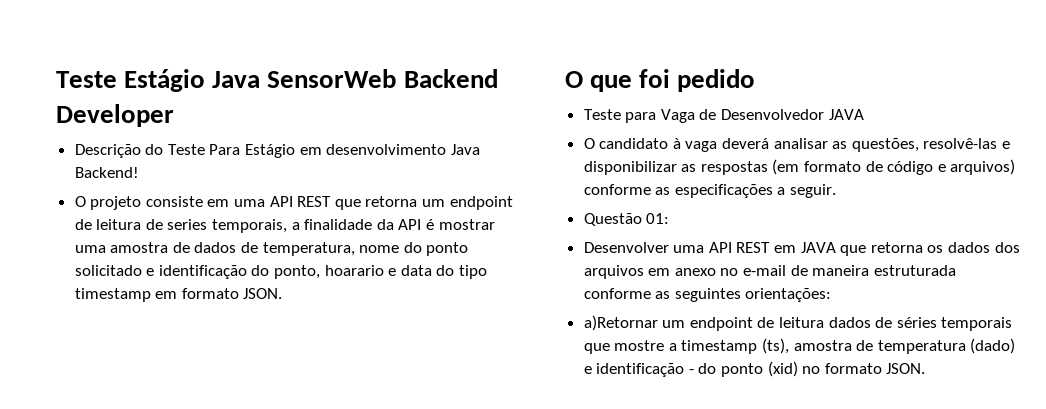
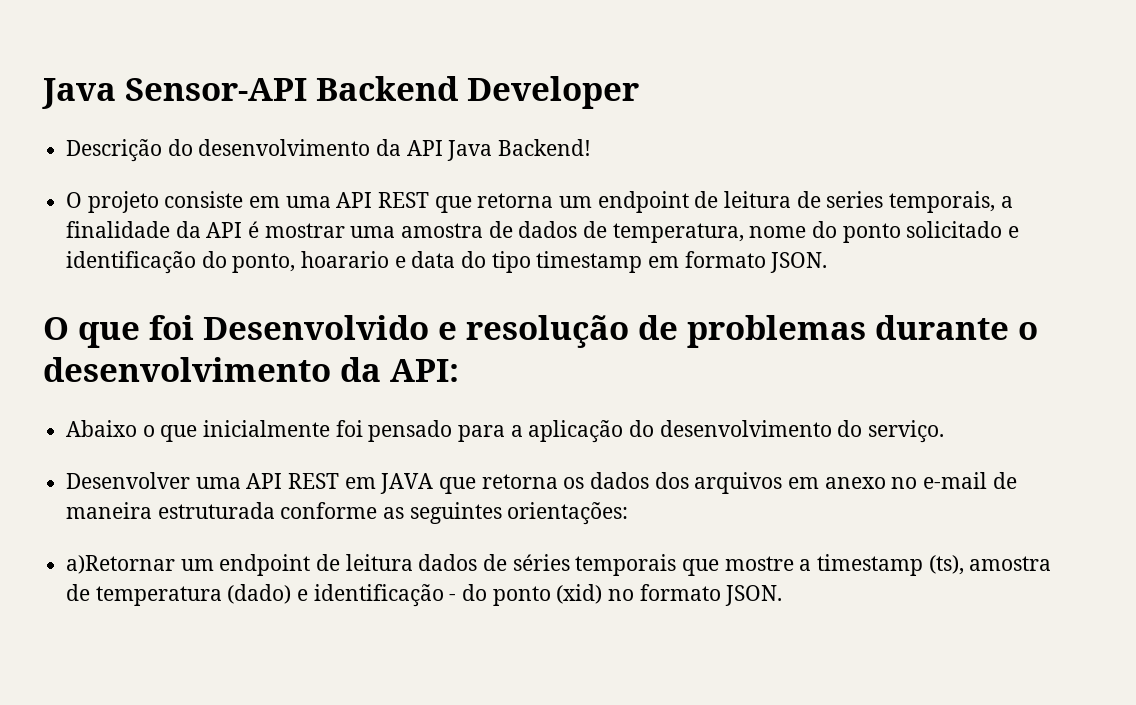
- Teste Estágio Java SensorWeb Backend Developer
+ Java Sensor-API Backend Developer
- Descrição do Teste Para Estágio em desenvolvimento Java Backend!
+ Descrição do desenvolvimento da API Java Backend!
- O que foi pedido
- Teste para Vaga de Desenvolvedor JAVA
- O candidato à vaga deverá analisar as questões, resolvê-las e disponibilizar as respostas (em formato de código e arquivos) conforme as especificações a seguir.
- Questão 01:
+ O que foi Desenvolvido e resolução de problemas durante o desenvolvimento da API:
+ Abaixo o que inicialmente foi pensado para a aplicação do desenvolvimento do serviço.

